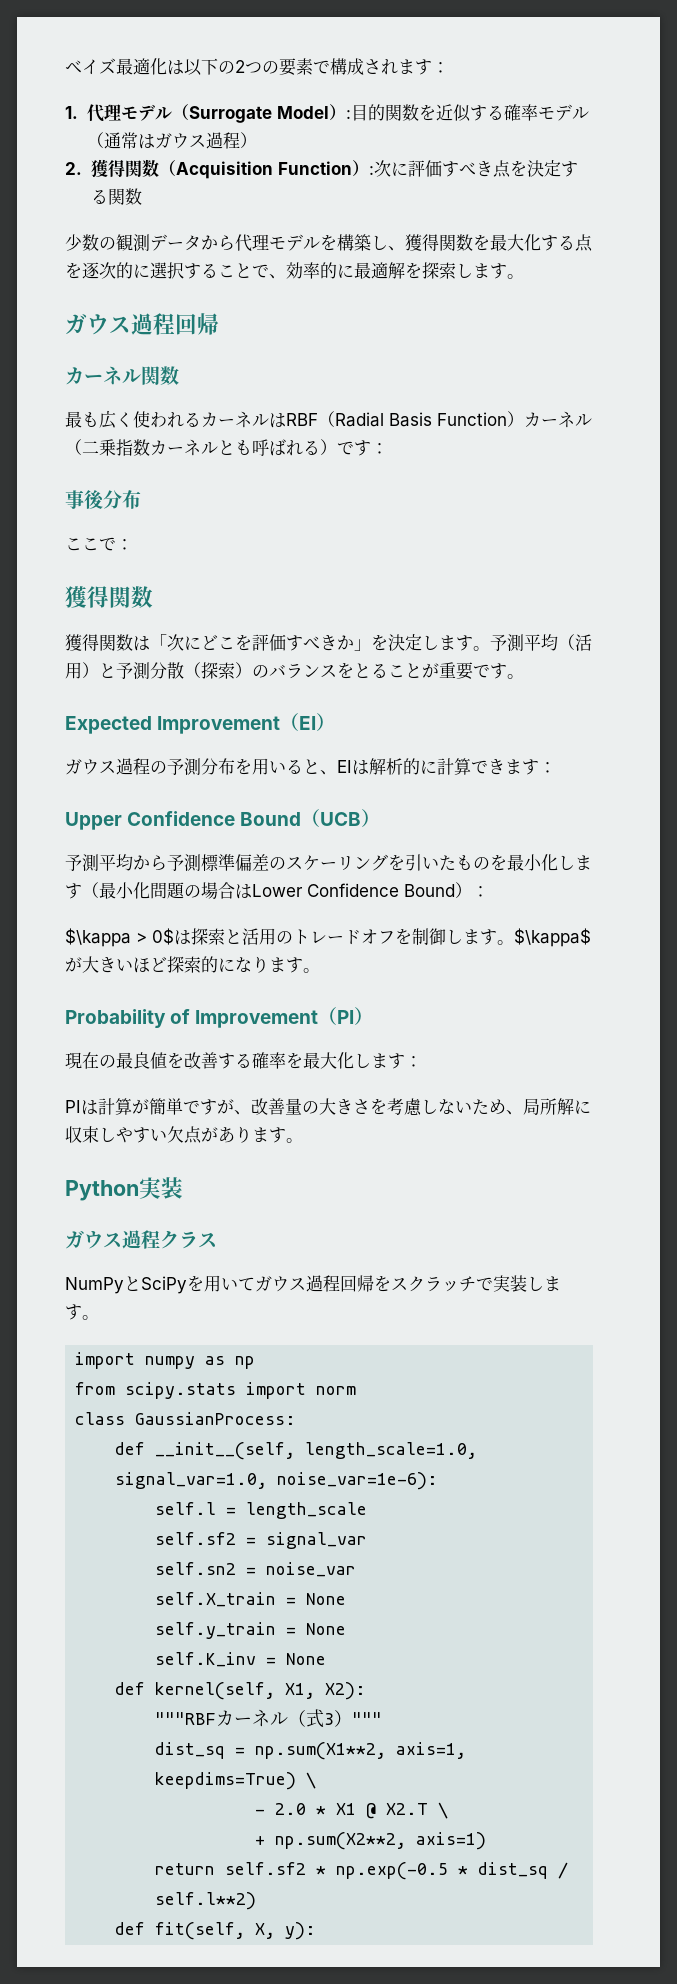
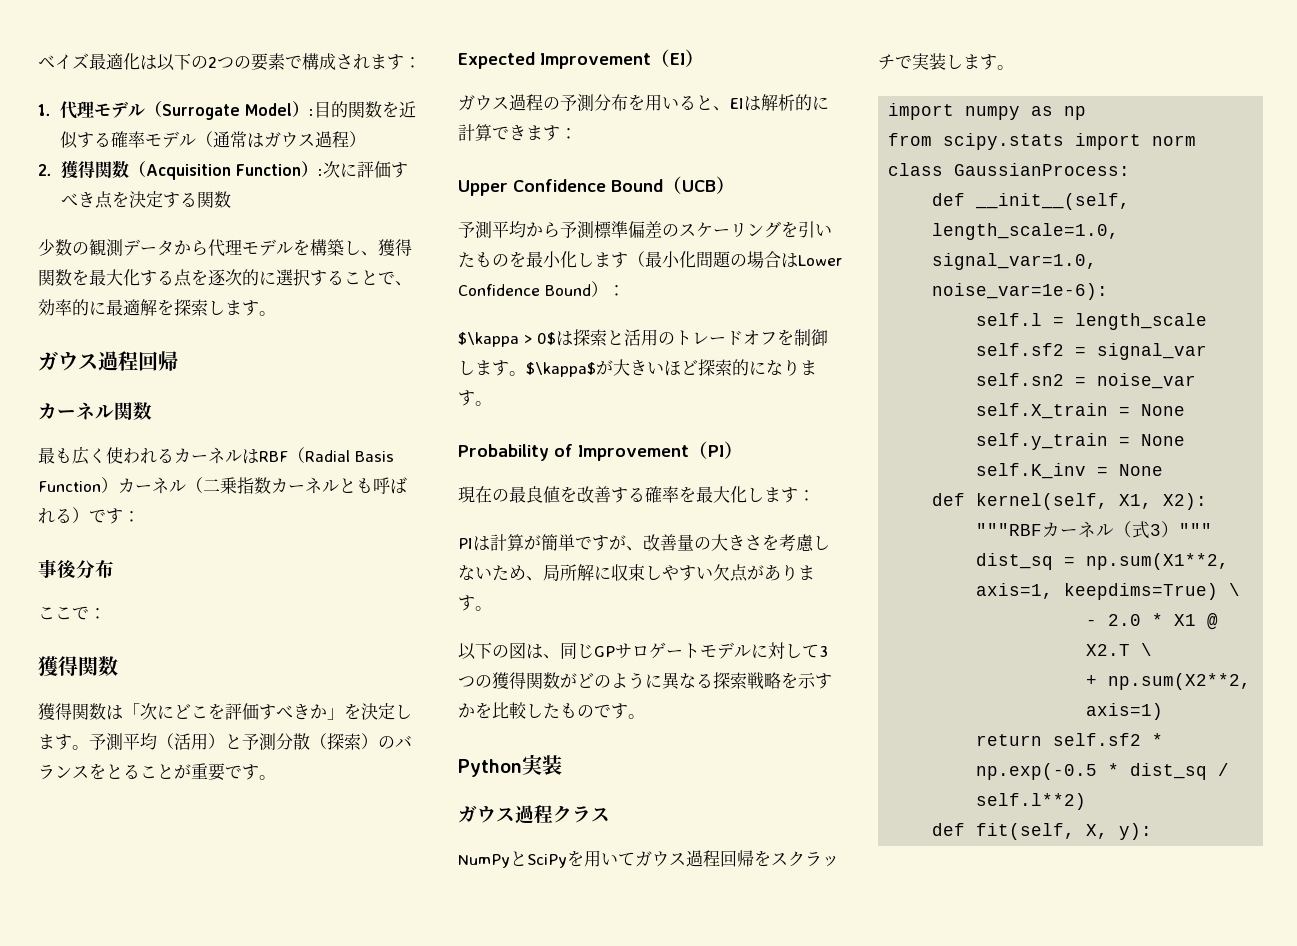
+ 以下の図は、同じGPサロゲートモデルに対して3つの獲得関数がどのように異なる探索戦略を示すかを比較したものです。

